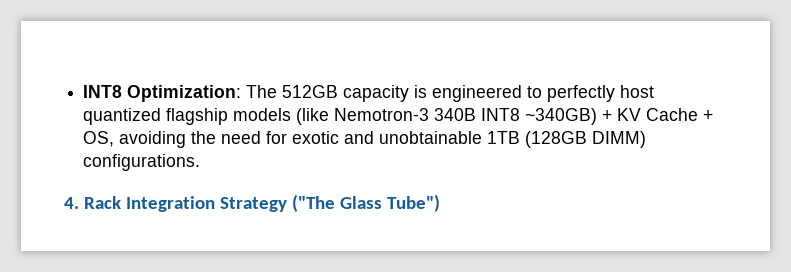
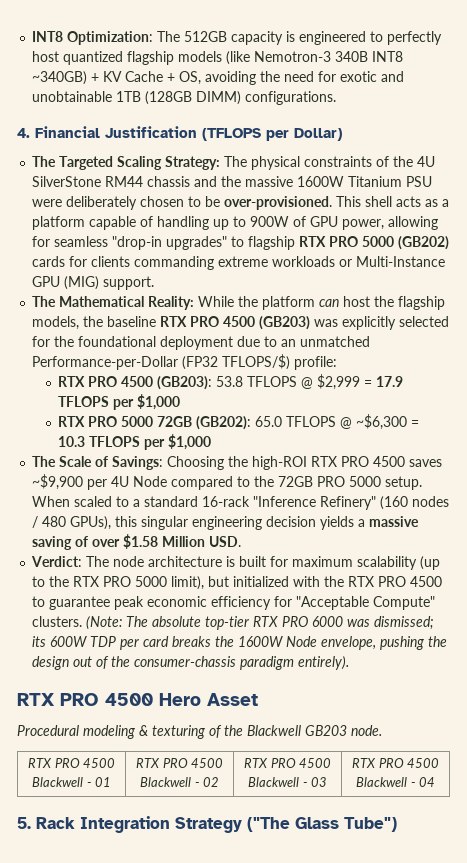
- 4. Rack Integration Strategy ("The Glass Tube")
+ 4. Financial Justification (TFLOPS per Dollar)
+ The Targeted Scaling Strategy: The physical constraints of the 4U SilverStone RM44 chassis and the massive 1600W Titanium PSU were deliberately chosen to be over-provisioned. This shell acts as a platform capable of handling up to 900W of GPU power, allowing for seamless "drop-in upgrades" to flagship RTX PRO 5000 (GB202) cards for clients commanding extreme workloads or Multi-Instance GPU (MIG) support.
+ The Mathematical Reality: While the platform can host the flagship models, the baseline RTX PRO 4500 (GB203) was explicitly selected for the foundational deployment due to an unmatched Performance-per-Dollar (FP32 TFLOPS/$) profile:
+ RTX PRO 4500 (GB203): 53.8 TFLOPS @ $2,999 = 17.9 TFLOPS per $1,000
+ RTX PRO 5000 72GB (GB202): 65.0 TFLOPS @ ~$6,300 = 10.3 TFLOPS per $1,000
+ The Scale of Savings: Choosing the high-ROI RTX PRO 4500 saves ~$9,900 per 4U Node compared to the 72GB PRO 5000 setup. When scaled to a standard 16-rack "Inference Refinery" (160 nodes / 480 GPUs), this singular engineering decision yields a massive saving of over $1.58 Million USD.
+ Verdict: The node architecture is built for maximum scalability (up to the RTX PRO 5000 limit), but initialized with the RTX PRO 4500 to guarantee peak economic efficiency for "Acceptable Compute" clusters. (Note: The absolute top-tier RTX PRO 6000 was dismissed; its 600W TDP per card breaks the 1600W Node envelope, pushing the design out of the consumer-chassis paradigm entirely).
+ RTX PRO 4500 Hero Asset
+ Procedural modeling & texturing of the Blackwell GB203 node.
+ RTX PRO 4500 Blackwell - 01 | RTX PRO 4500 Blackwell - 02 | RTX PRO 4500 Blackwell - 03 | RTX PRO 4500 Blackwell - 04
+ 5. Rack Integration Strategy ("The Glass Tube")

